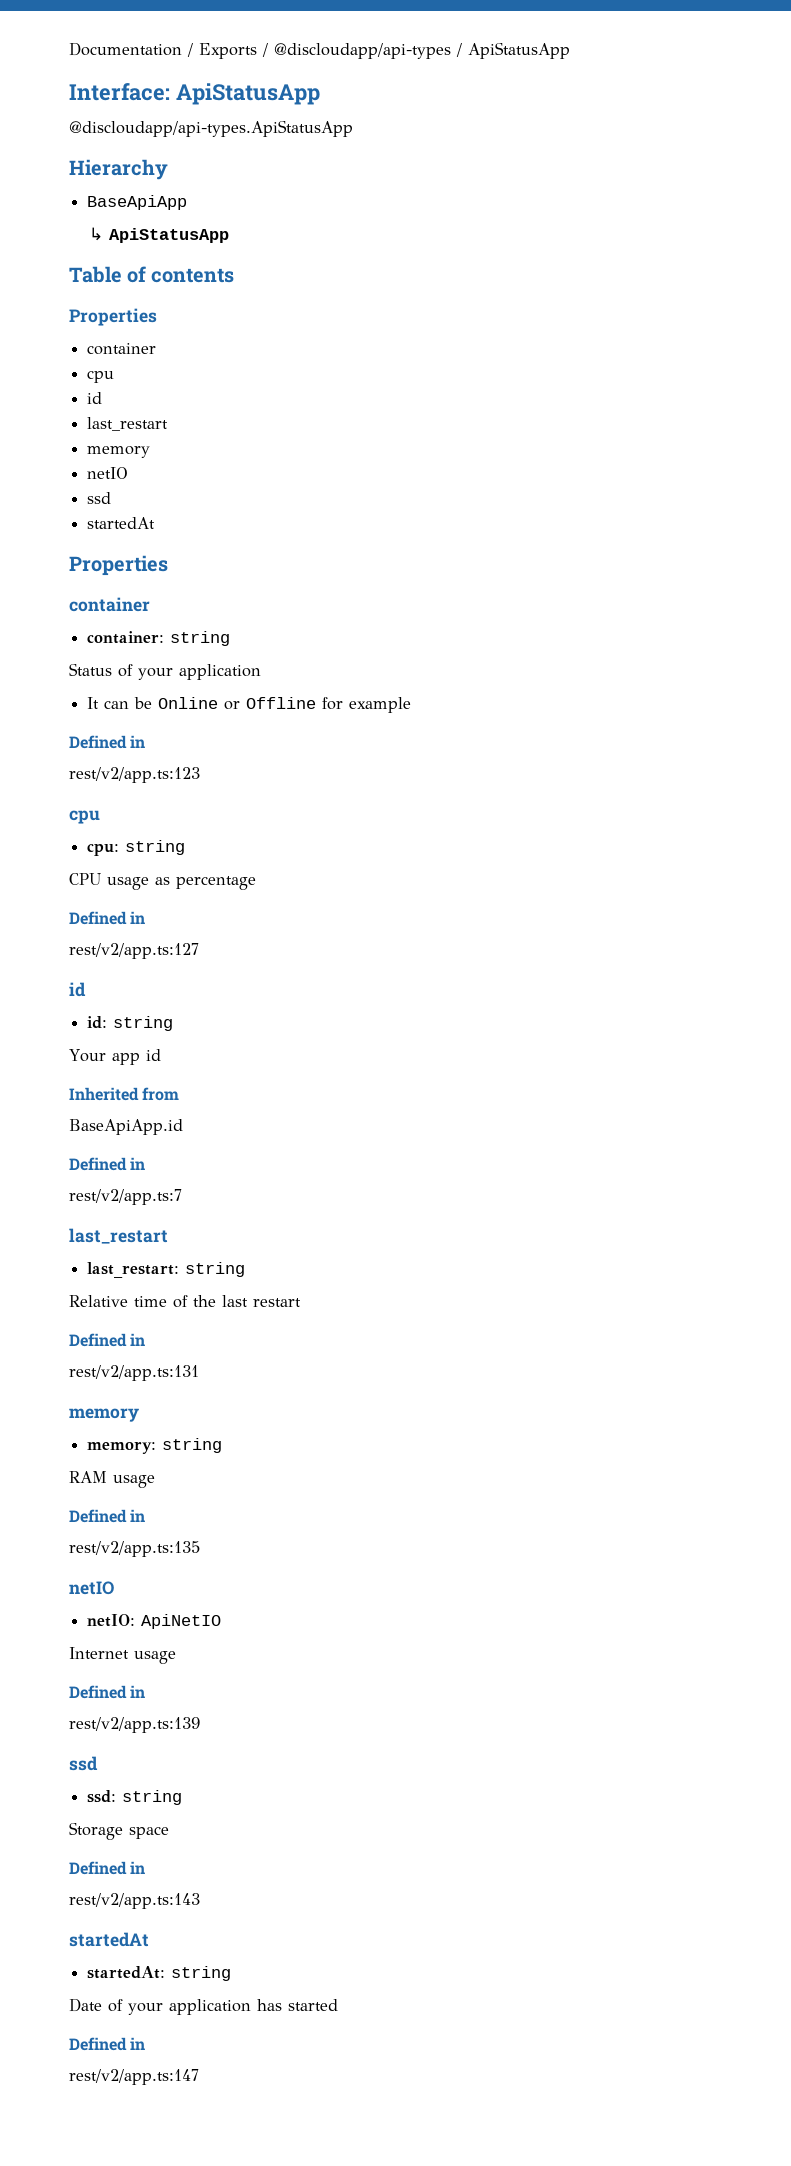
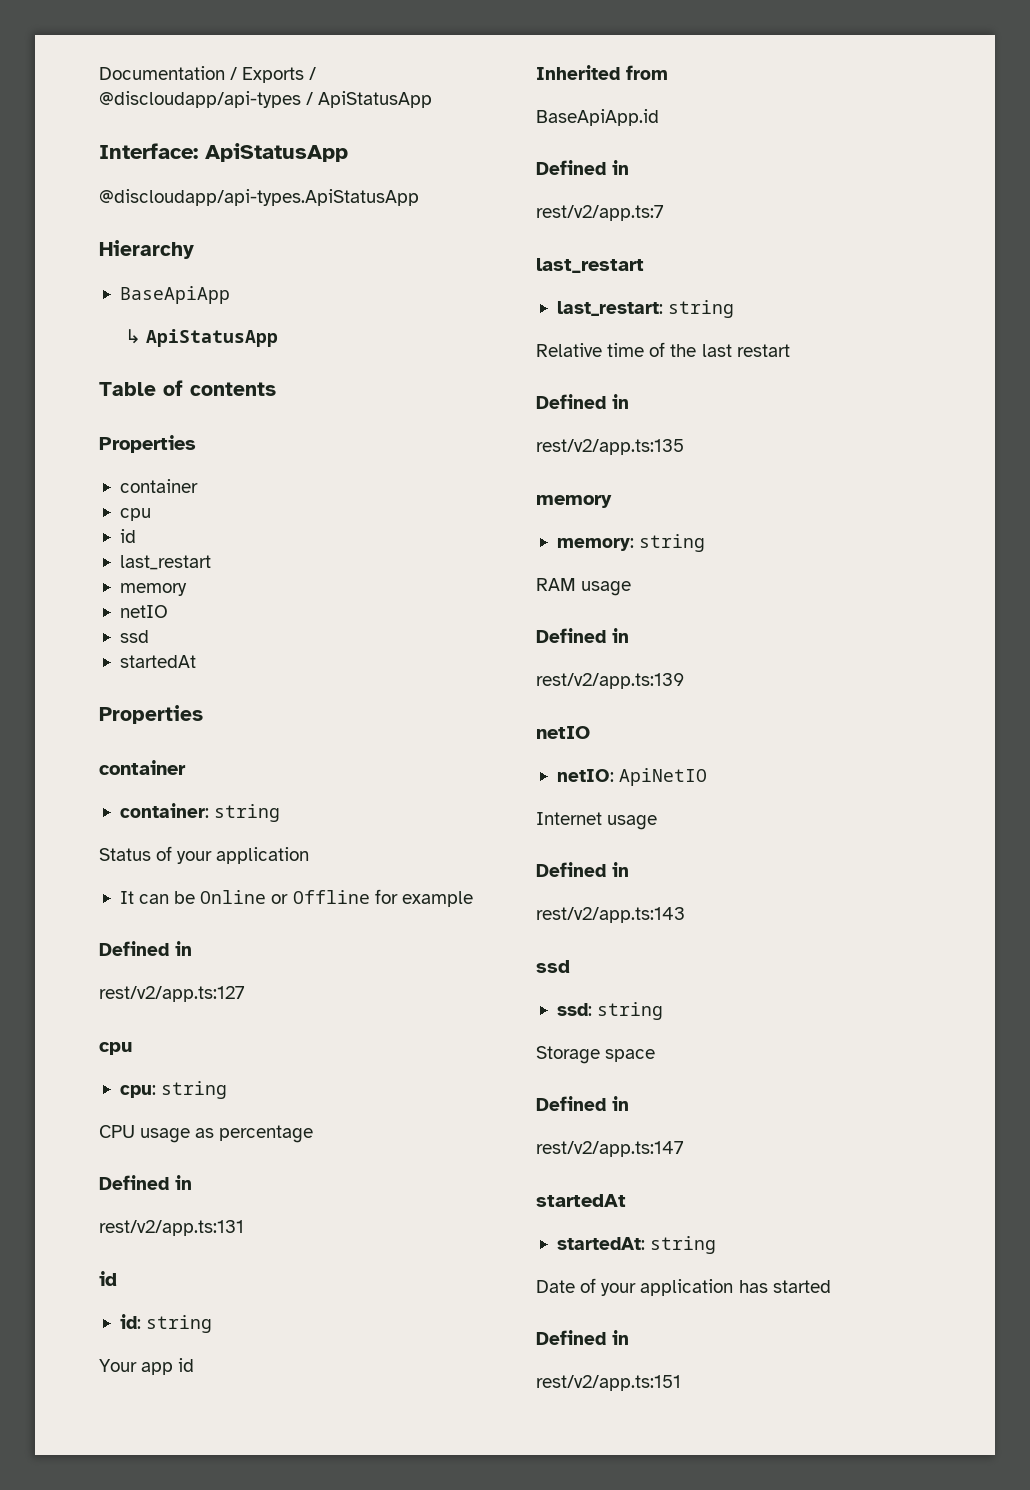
- rest/v2/app.ts:123
+ rest/v2/app.ts:127
- rest/v2/app.ts:127
+ rest/v2/app.ts:131
- rest/v2/app.ts:131
+ rest/v2/app.ts:135
- rest/v2/app.ts:135
+ rest/v2/app.ts:139
- rest/v2/app.ts:139
+ rest/v2/app.ts:143
- rest/v2/app.ts:143
+ rest/v2/app.ts:147
- rest/v2/app.ts:147
+ rest/v2/app.ts:151

